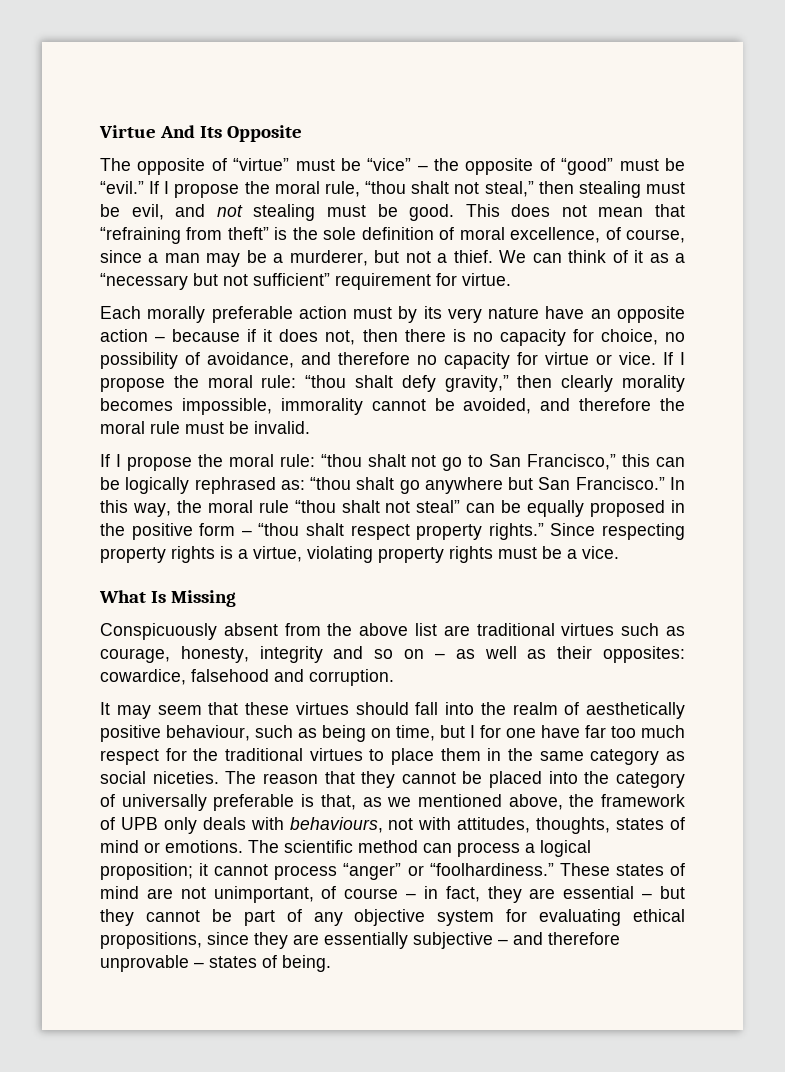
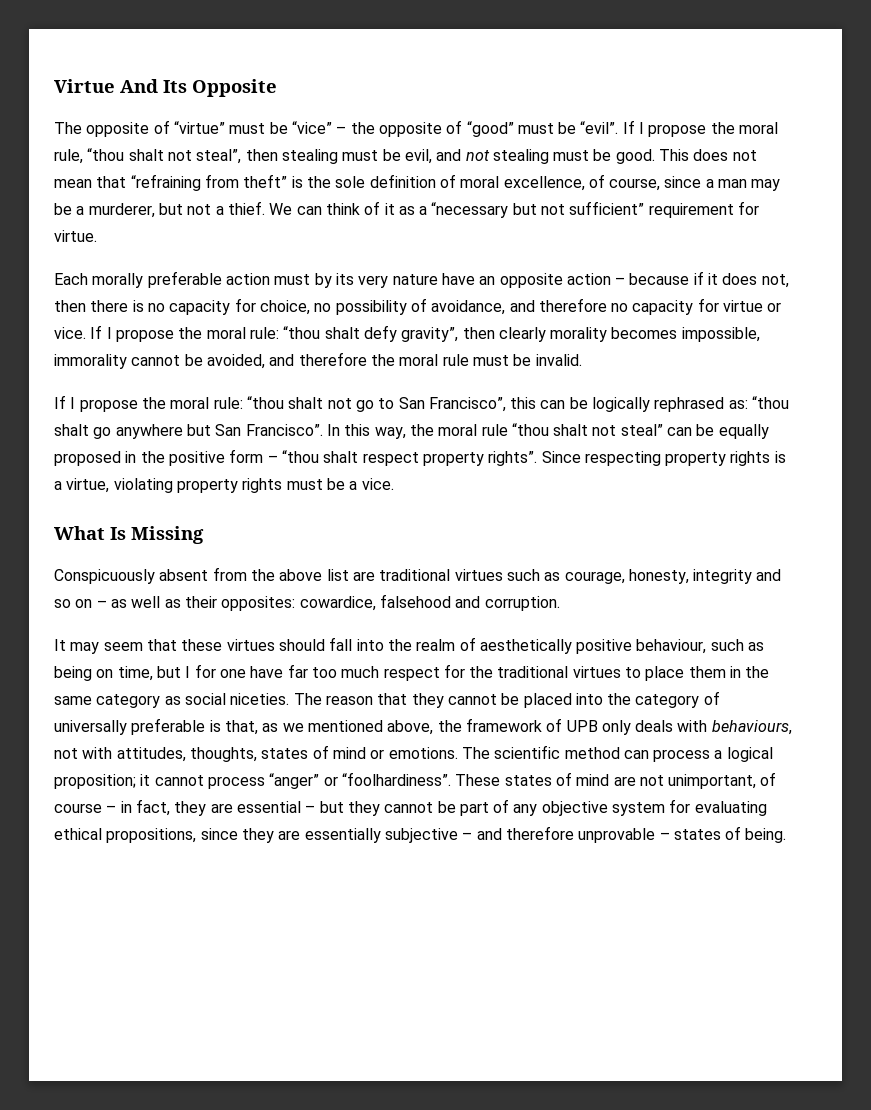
- The opposite of “virtue” must be “vice” – the opposite of “good” must be “evil.”
+ The opposite of “virtue” must be “vice” – the opposite of “good” must be “evil”.
- If I propose the moral rule, “thou shalt not steal,” then stealing must be evil, and not stealing must be good.
+ If I propose the moral rule, “thou shalt not steal”, then stealing must be evil, and not stealing must be good.
- If I propose the moral rule: “thou shalt defy gravity,” then clearly morality becomes impossible, immorality cannot be avoided, and therefore the moral rule must be invalid.
+ If I propose the moral rule: “thou shalt defy gravity”, then clearly morality becomes impossible, immorality cannot be avoided, and therefore the moral rule must be invalid.
- If I propose the moral rule: “thou shalt not go to San Francisco,” this can be logically rephrased as: “thou shalt go anywhere but San Francisco.”
+ If I propose the moral rule: “thou shalt not go to San Francisco”, this can be logically rephrased as: “thou shalt go anywhere but San Francisco”.
- In this way, the moral rule “thou shalt not steal” can be equally proposed in the positive form – “thou shalt respect property rights.”
+ In this way, the moral rule “thou shalt not steal” can be equally proposed in the positive form – “thou shalt respect property rights”.
- The scientific method can process a logical proposition; it cannot process “anger” or “foolhardiness.”
+ The scientific method can process a logical proposition; it cannot process “anger” or “foolhardiness”.

